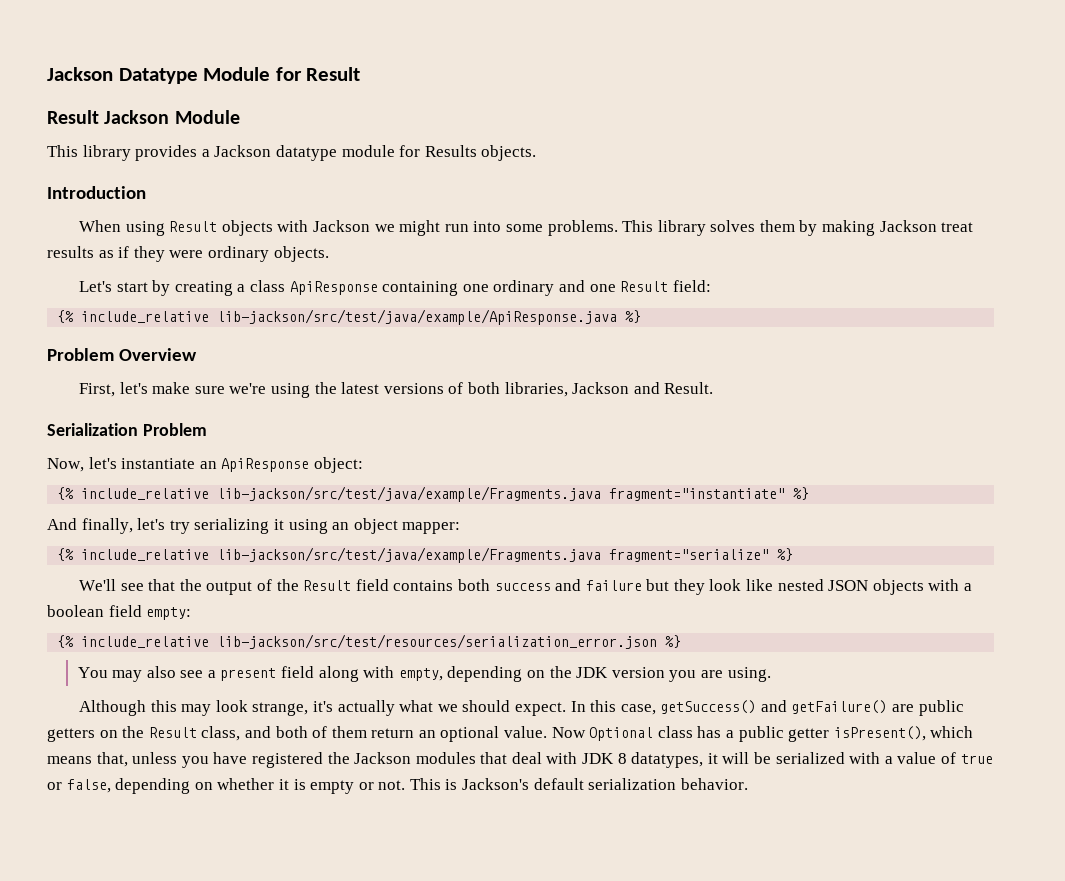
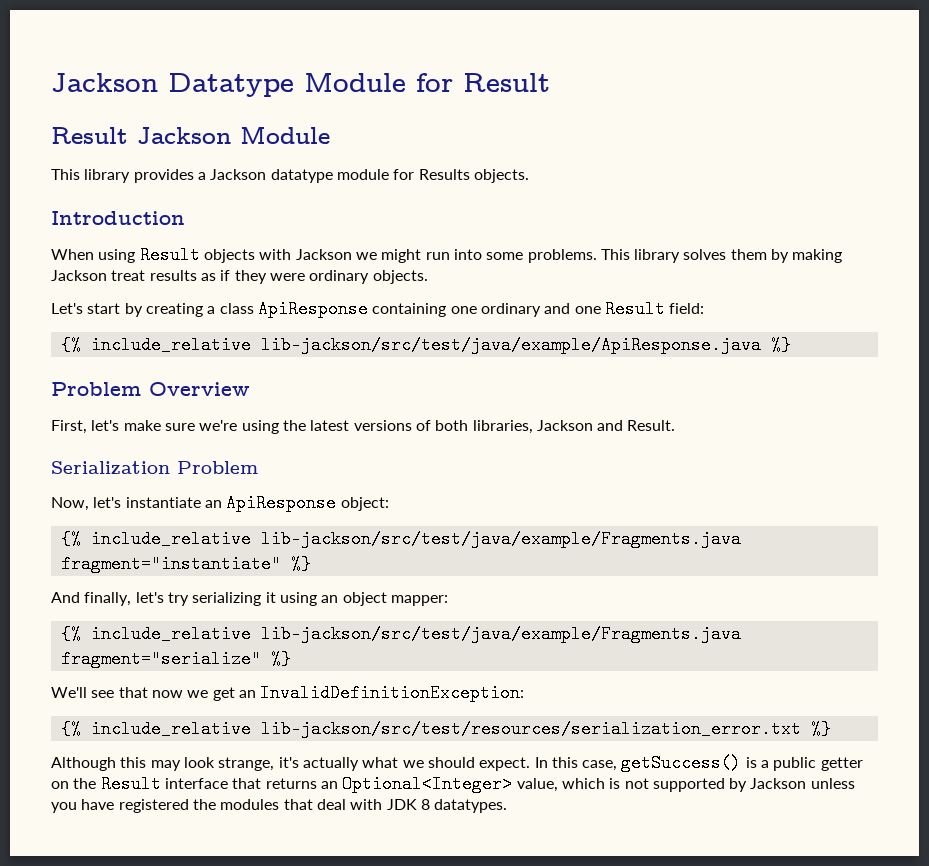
- We'll see that the output of the Result field contains both success and failure but they look like nested JSON objects with a boolean field empty:
- {% include_relative lib-jackson/src/test/resources/serialization_error.json %}
- You may also see a present field along with empty, depending on the JDK version you are using.
+ We'll see that now we get an InvalidDefinitionException:
+ {% include_relative lib-jackson/src/test/resources/serialization_error.txt %}
- In this case, getSuccess() and getFailure() are public getters on the Result class, and both of them return an optional value. Now Optional class has a public getter isPresent(), which means that, unless you have registered the Jackson modules that deal with JDK 8 datatypes, it will be serialized with a value of true or false, depending on whether it is empty or not. This is Jackson's default serialization behavior.
+ In this case, getSuccess() is a public getter on the Result interface that returns an Optional<Integer> value, which is not supported by Jackson unless you have registered the modules that deal with JDK 8 datatypes.

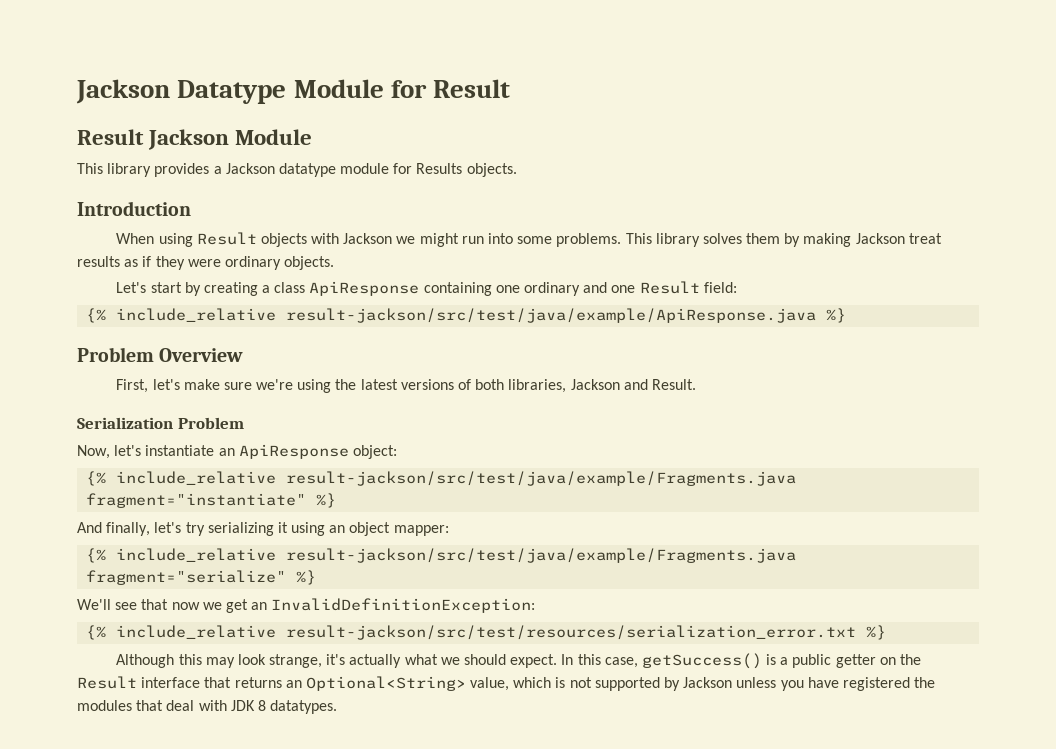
- {% include_relative lib-jackson/src/test/java/example/ApiResponse.java %}
+ {% include_relative result-jackson/src/test/java/example/ApiResponse.java %}
- {% include_relative lib-jackson/src/test/java/example/Fragments.java fragment="instantiate" %}
+ {% include_relative result-jackson/src/test/java/example/Fragments.java fragment="instantiate" %}
- {% include_relative lib-jackson/src/test/java/example/Fragments.java fragment="serialize" %}
+ {% include_relative result-jackson/src/test/java/example/Fragments.java fragment="serialize" %}
- {% include_relative lib-jackson/src/test/resources/serialization_error.txt %}
+ {% include_relative result-jackson/src/test/resources/serialization_error.txt %}
- In this case, getSuccess() is a public getter on the Result interface that returns an Optional<Integer> value, which is not supported by Jackson unless you have registered the modules that deal with JDK 8 datatypes.
+ In this case, getSuccess() is a public getter on the Result interface that returns an Optional<String> value, which is not supported by Jackson unless you have registered the modules that deal with JDK 8 datatypes.

